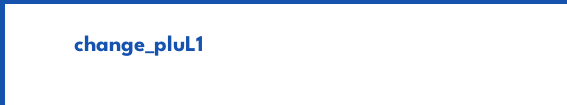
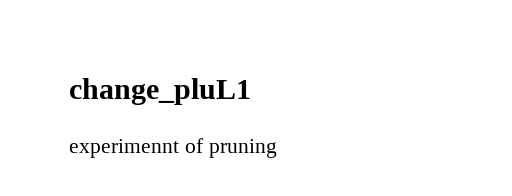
+ experimennt of pruning

